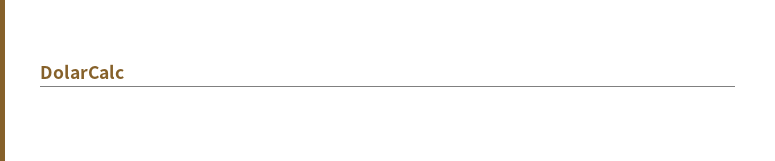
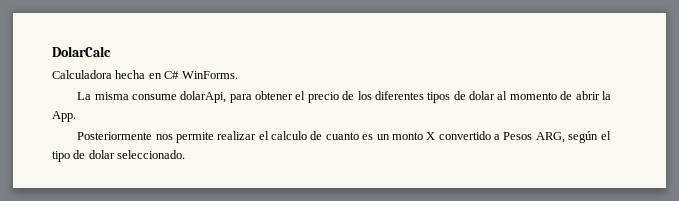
+ Calculadora hecha en C# WinForms.
+ La misma consume dolarApi, para obtener el precio de los diferentes tipos de dolar al momento de abrir la App.
+ Posteriormente nos permite realizar el calculo de cuanto es un monto X convertido a Pesos ARG, según el tipo de dolar seleccionado.

